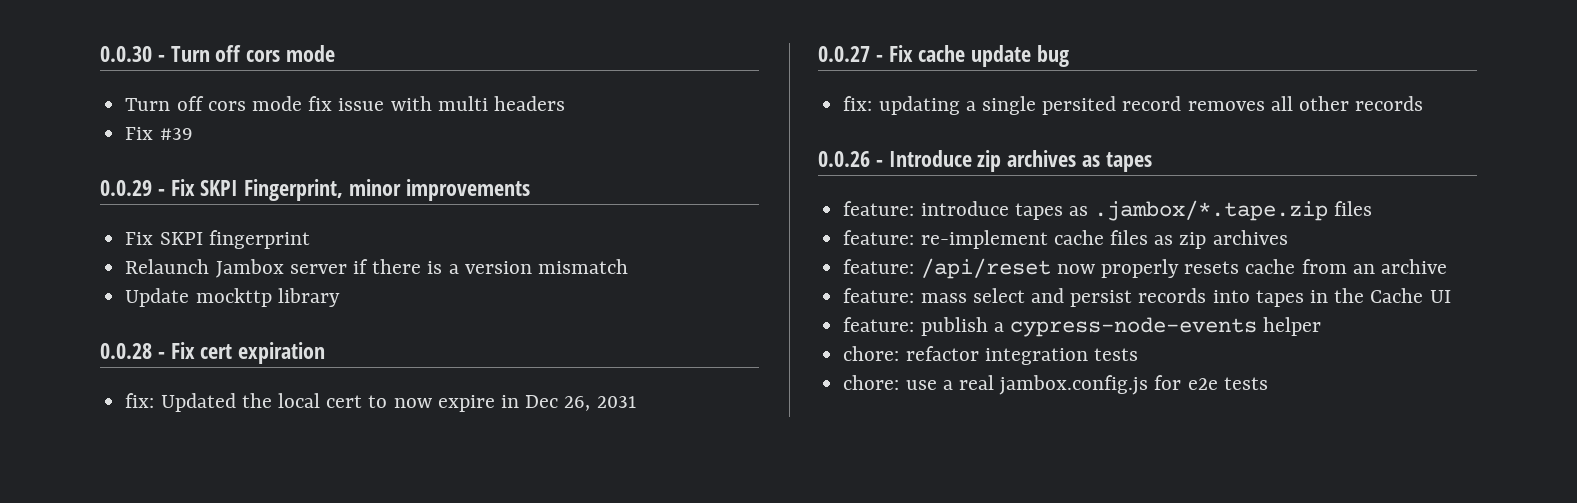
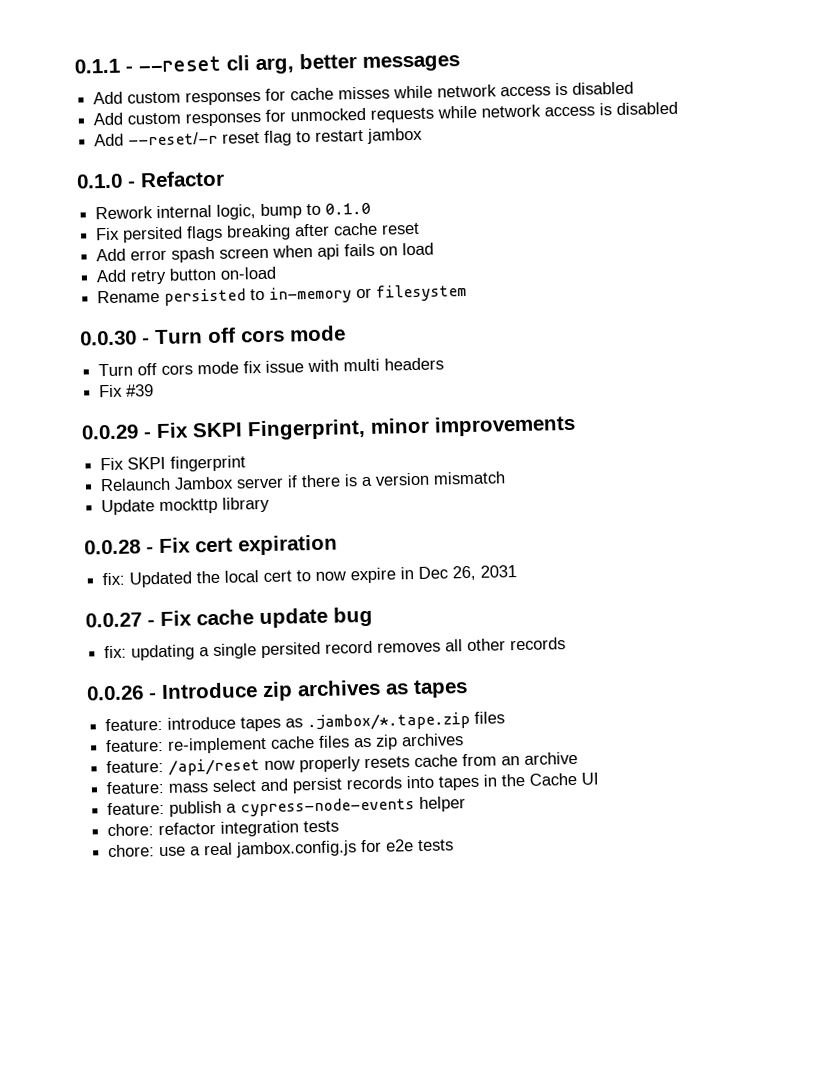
+ 0.1.1 - --reset cli arg, better messages
+ Add custom responses for cache misses while network access is disabled
+ Add custom responses for unmocked requests while network access is disabled
+ Add --reset/-r reset flag to restart jambox
+ 0.1.0 - Refactor
+ Rework internal logic, bump to 0.1.0
+ Fix persited flags breaking after cache reset
+ Add error spash screen when api fails on load
+ Add retry button on-load
+ Rename persisted to in-memory or filesystem

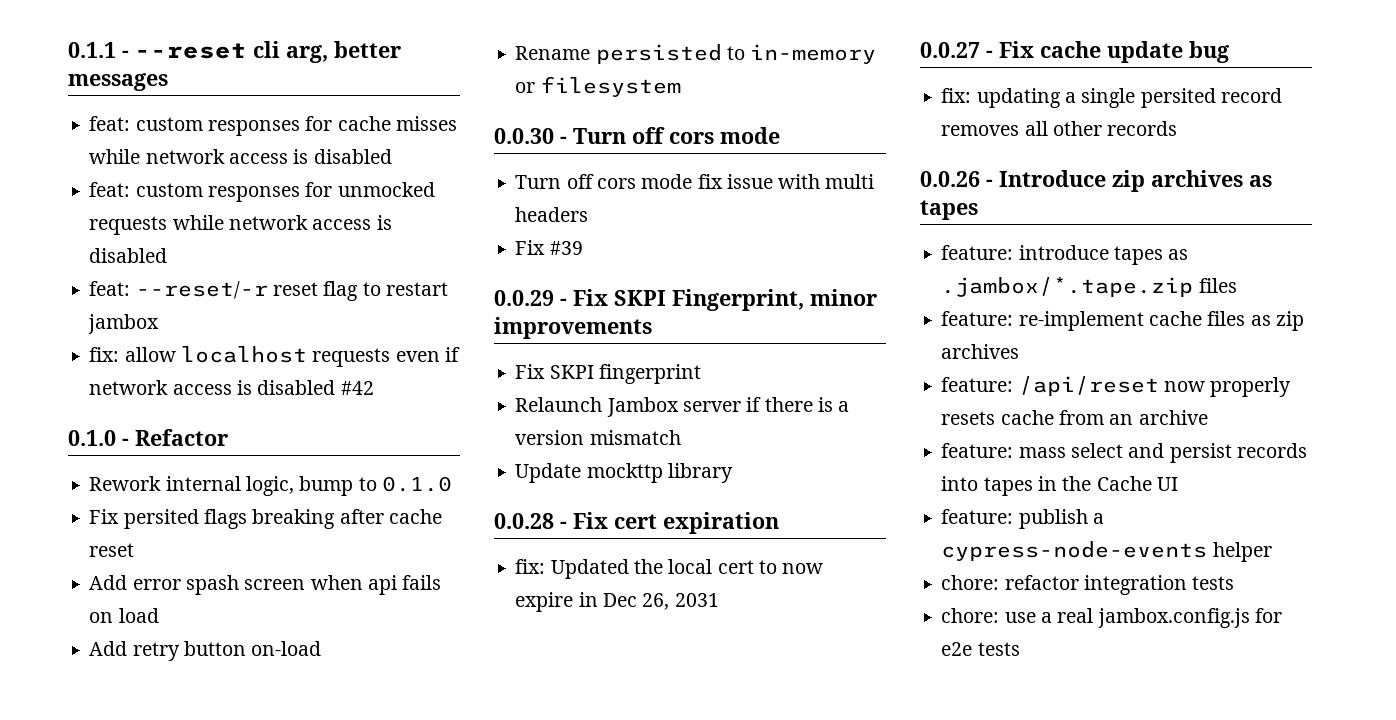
- Add custom responses for cache misses while network access is disabled
+ feat: custom responses for cache misses while network access is disabled
- Add custom responses for unmocked requests while network access is disabled
+ feat: custom responses for unmocked requests while network access is disabled
- Add --reset/-r reset flag to restart jambox
+ feat: --reset/-r reset flag to restart jambox
+ fix: allow localhost requests even if network access is disabled #42

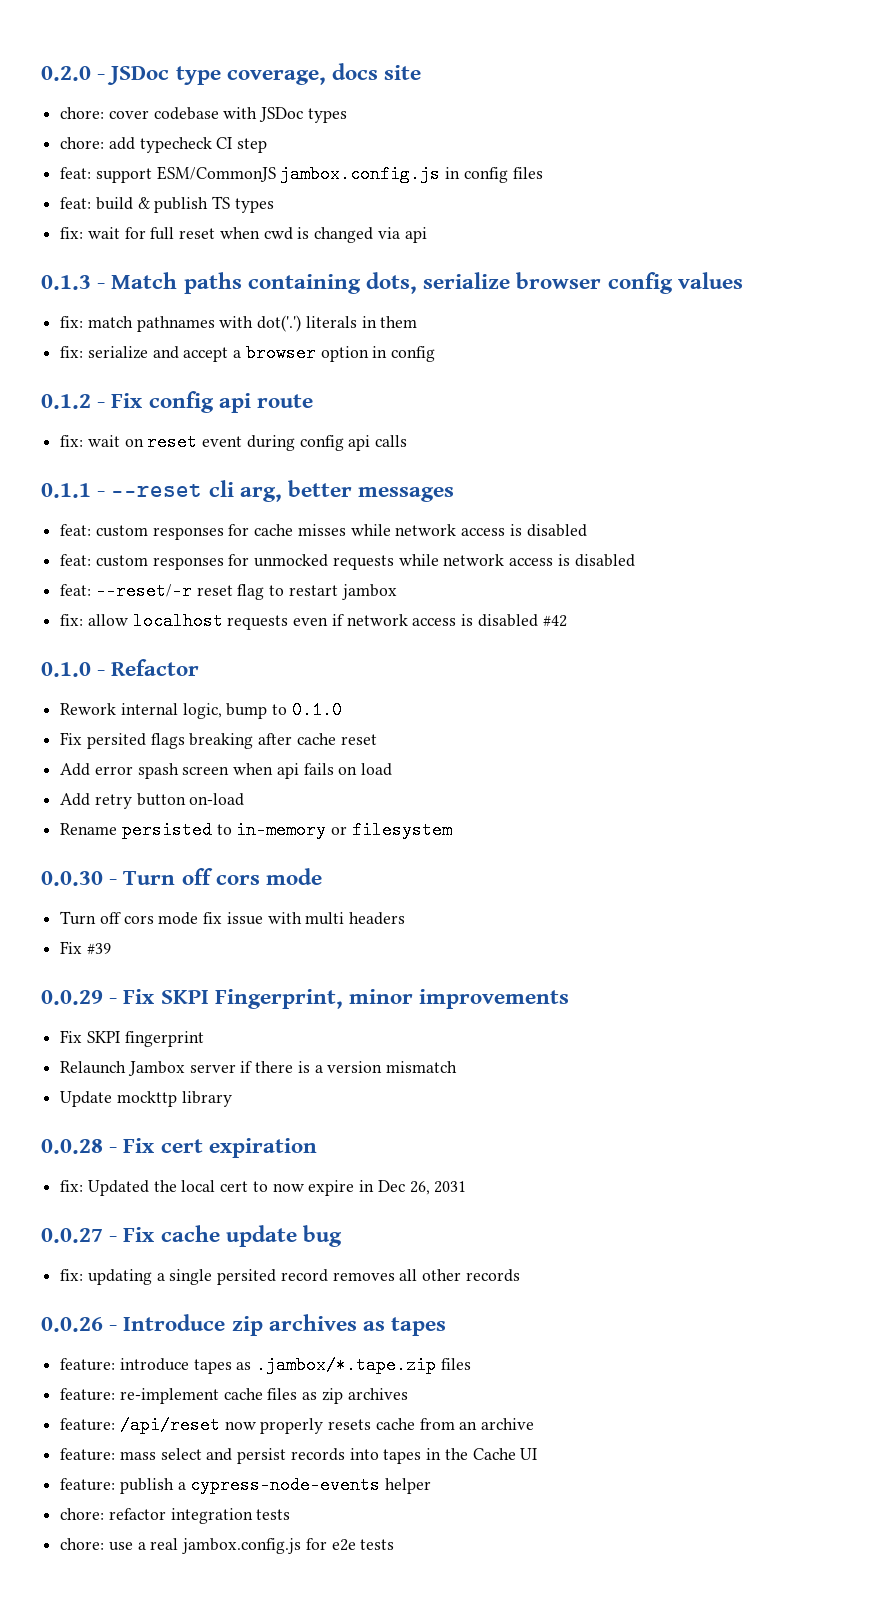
+ 0.2.0 - JSDoc type coverage, docs site
+ chore: cover codebase with JSDoc types
+ chore: add typecheck CI step
+ feat: support ESM/CommonJS jambox.config.js in config files
+ feat: build & publish TS types
+ fix: wait for full reset when cwd is changed via api
+ 0.1.3 - Match paths containing dots, serialize browser config values
+ fix: match pathnames with dot('.') literals in them
+ fix: serialize and accept a browser option in config
+ 0.1.2 - Fix config api route
+ fix: wait on reset event during config api calls

